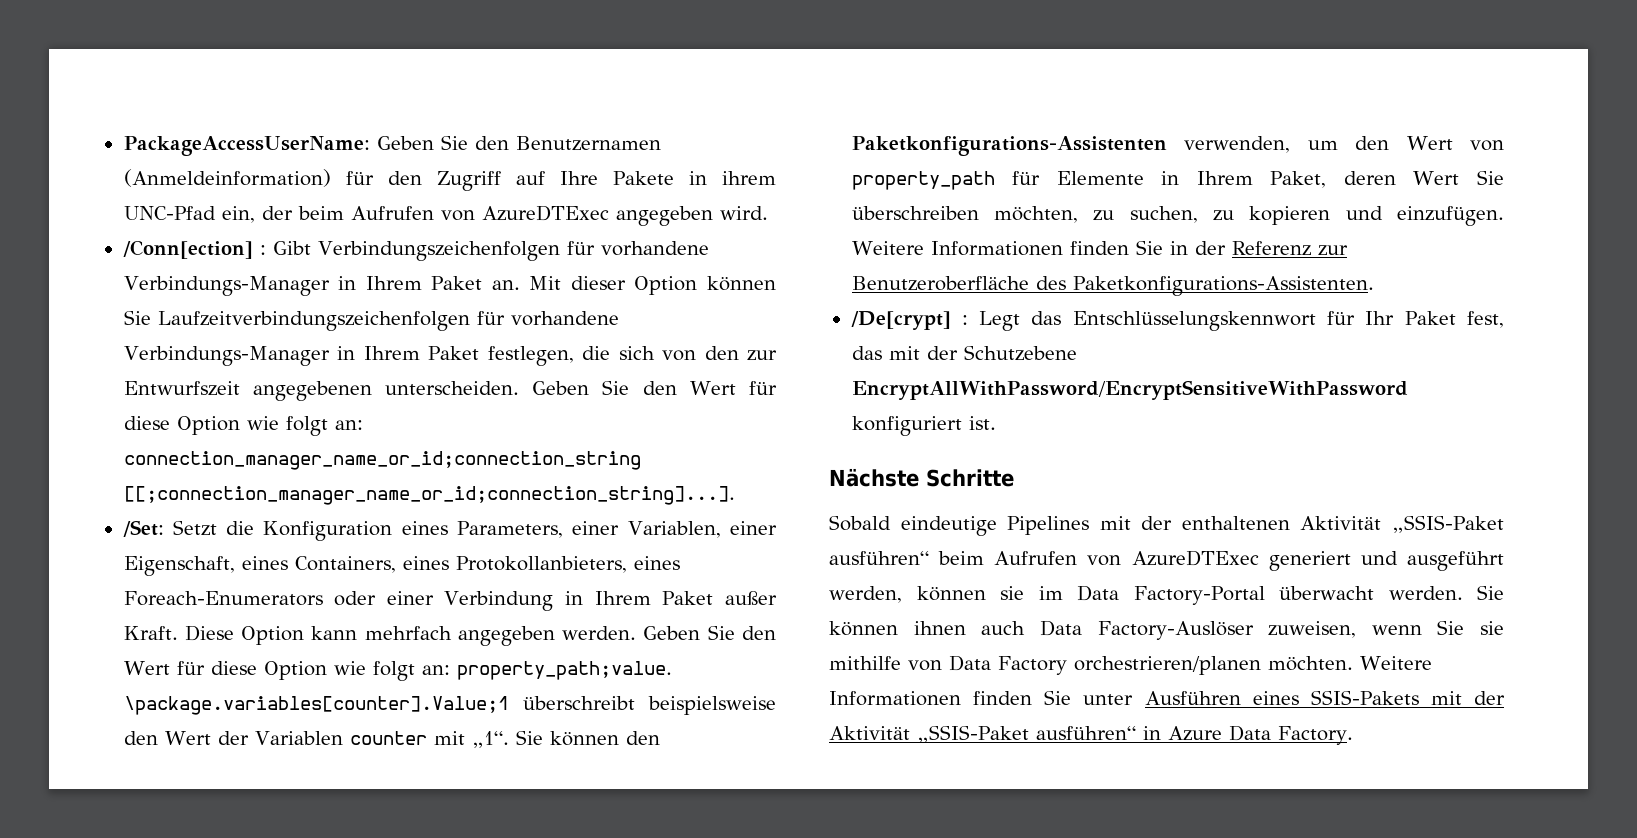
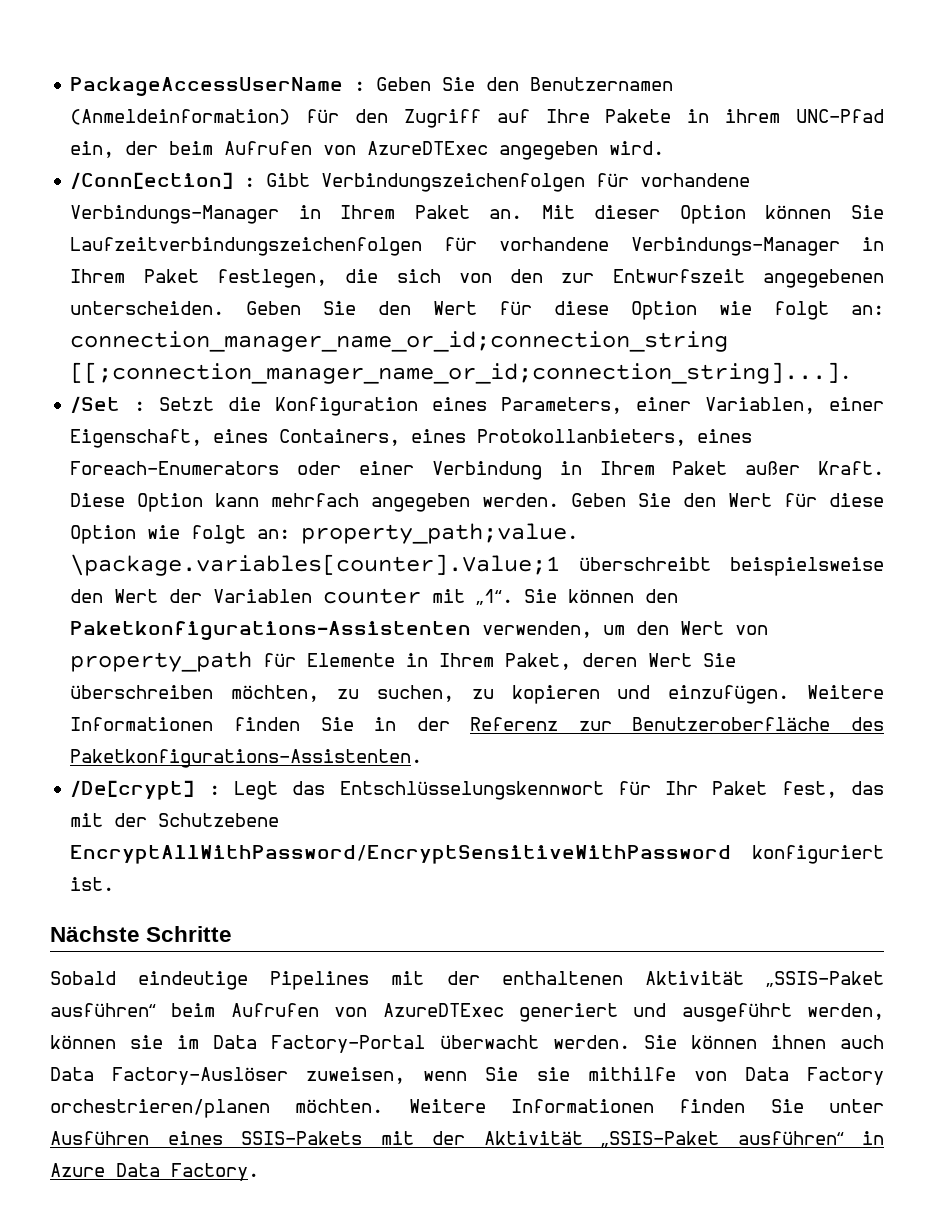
- PackageAccessUserName: Geben Sie den Benutzernamen (Anmeldeinformation) für den Zugriff auf Ihre Pakete in ihrem UNC-Pfad ein, der beim Aufrufen von AzureDTExec angegeben wird.
+ PackageAccessUserName : Geben Sie den Benutzernamen (Anmeldeinformation) für den Zugriff auf Ihre Pakete in ihrem UNC-Pfad ein, der beim Aufrufen von AzureDTExec angegeben wird.
- /Set: Setzt die Konfiguration eines Parameters, einer Variablen, einer Eigenschaft, eines Containers, eines Protokollanbieters, eines Foreach-Enumerators oder einer Verbindung in Ihrem Paket außer Kraft.
+ /Set : Setzt die Konfiguration eines Parameters, einer Variablen, einer Eigenschaft, eines Containers, eines Protokollanbieters, eines Foreach-Enumerators oder einer Verbindung in Ihrem Paket außer Kraft.

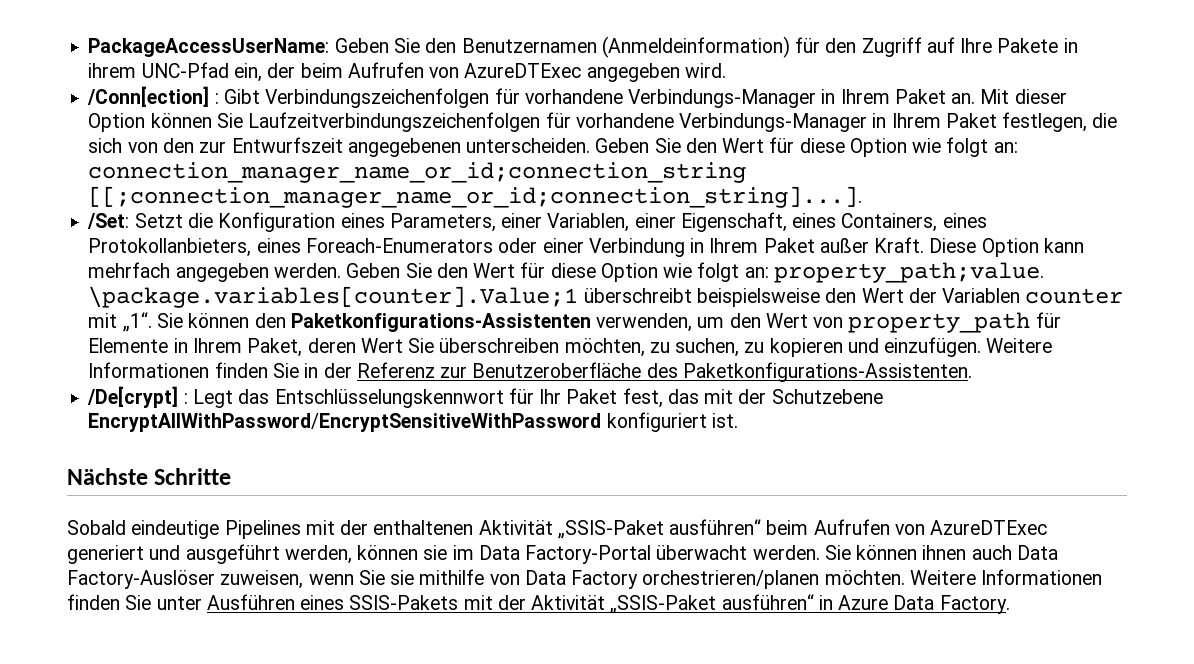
- PackageAccessUserName : Geben Sie den Benutzernamen (Anmeldeinformation) für den Zugriff auf Ihre Pakete in ihrem UNC-Pfad ein, der beim Aufrufen von AzureDTExec angegeben wird.
+ PackageAccessUserName: Geben Sie den Benutzernamen (Anmeldeinformation) für den Zugriff auf Ihre Pakete in ihrem UNC-Pfad ein, der beim Aufrufen von AzureDTExec angegeben wird.
- /Set : Setzt die Konfiguration eines Parameters, einer Variablen, einer Eigenschaft, eines Containers, eines Protokollanbieters, eines Foreach-Enumerators oder einer Verbindung in Ihrem Paket außer Kraft.
+ /Set: Setzt die Konfiguration eines Parameters, einer Variablen, einer Eigenschaft, eines Containers, eines Protokollanbieters, eines Foreach-Enumerators oder einer Verbindung in Ihrem Paket außer Kraft.

